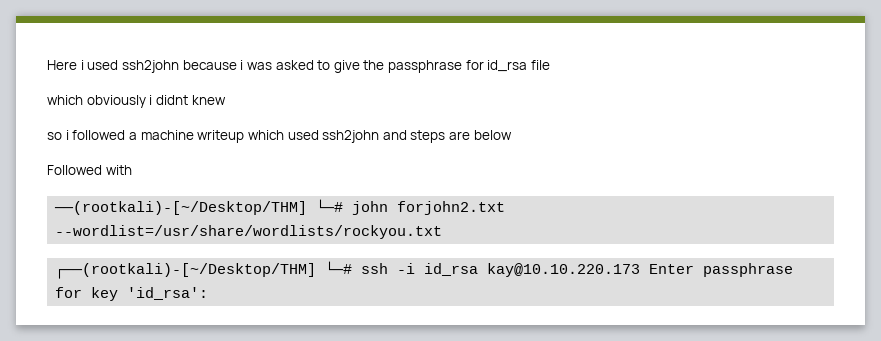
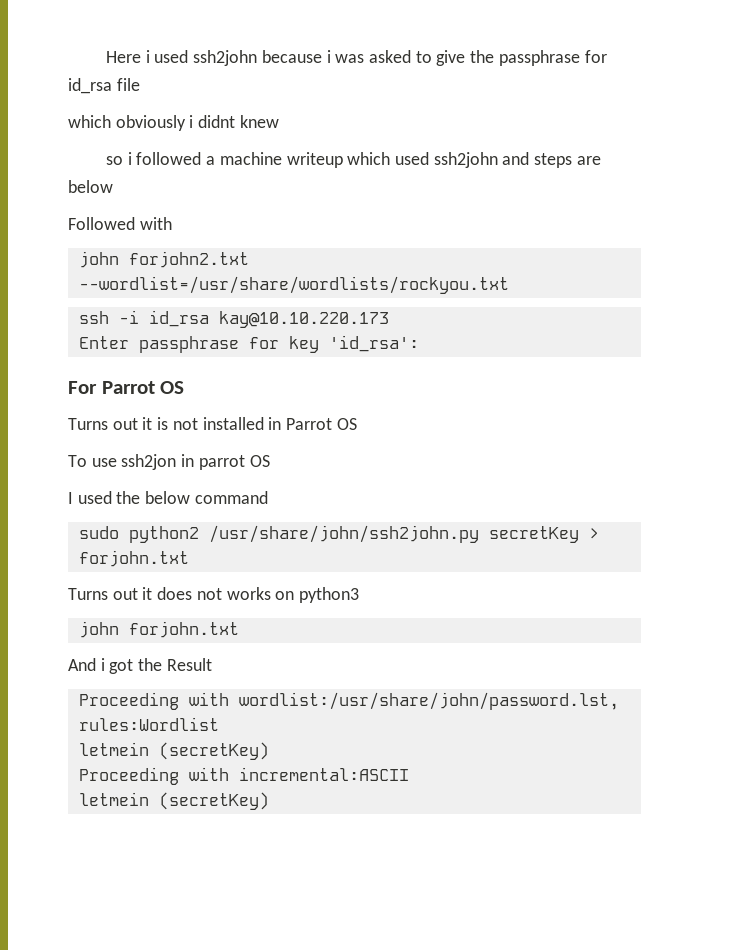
- ──(rootkali)-[~/Desktop/THM] └─# john forjohn2.txt --wordlist=/usr/share/wordlists/rockyou.txt
+ john forjohn2.txt --wordlist=/usr/share/wordlists/rockyou.txt
- ┌──(rootkali)-[~/Desktop/THM] └─# ssh -i id_rsa kay@10.10.220.173 Enter passphrase for key 'id_rsa':
+ ssh -i id_rsa kay@10.10.220.173
+ Enter passphrase for key 'id_rsa':
+ For Parrot OS
+ Turns out it is not installed in Parrot OS
+ To use ssh2jon in parrot OS
+ I used the below command
+ sudo python2 /usr/share/john/ssh2john.py secretKey > forjohn.txt
+ Turns out it does not works on python3
+ john forjohn.txt
+ And i got the Result
+ Proceeding with wordlist:/usr/share/john/password.lst, rules:Wordlist
+ letmein (secretKey)
+ Proceeding with incremental:ASCII
+ letmein (secretKey)

